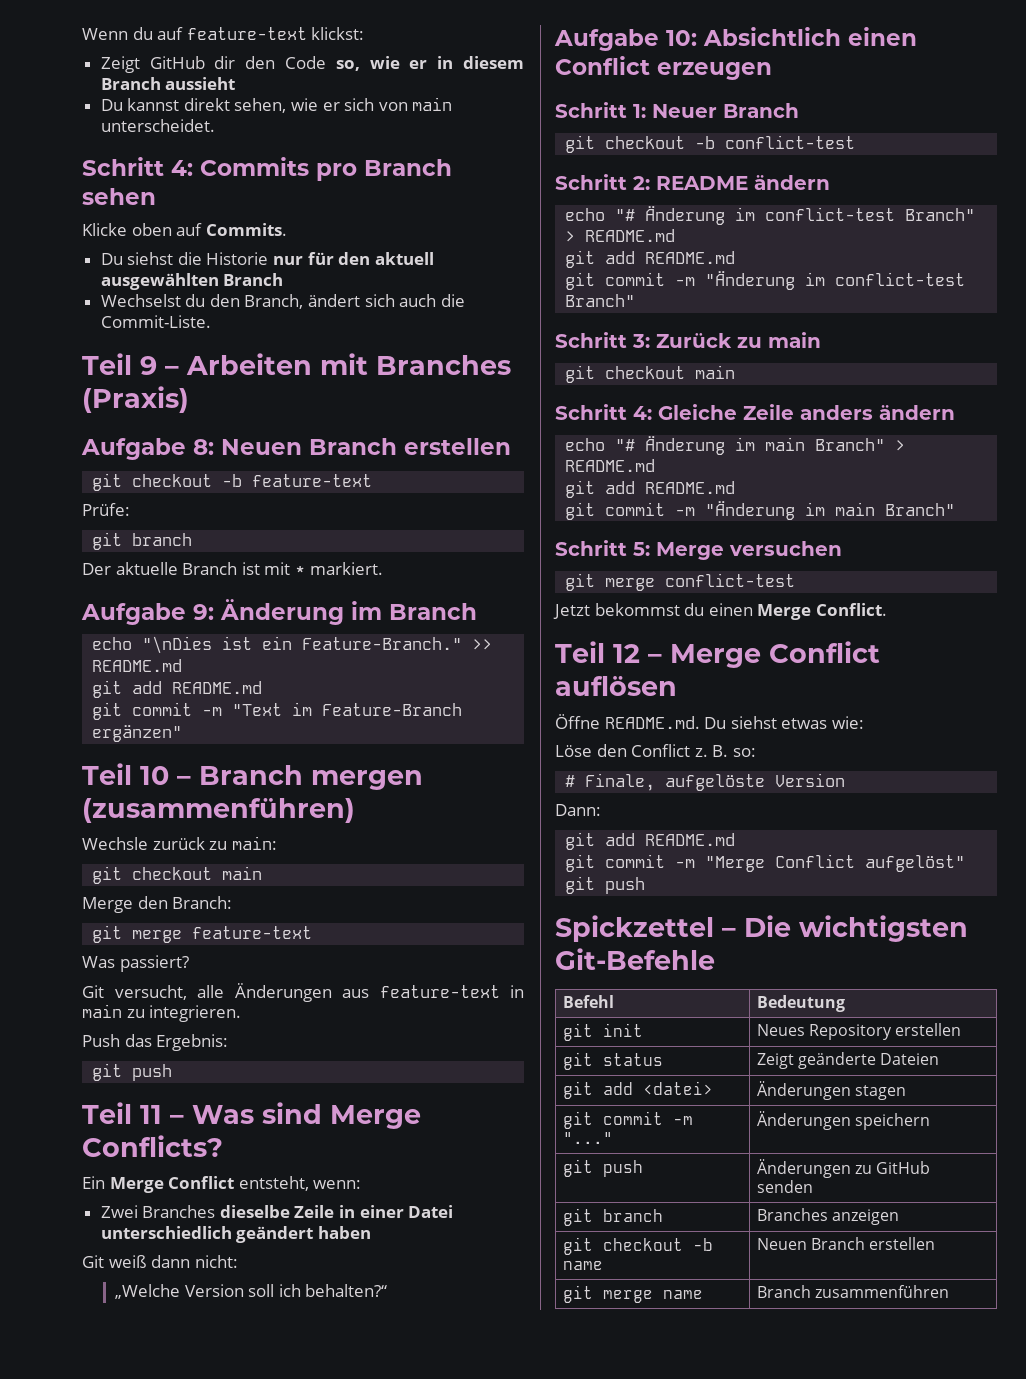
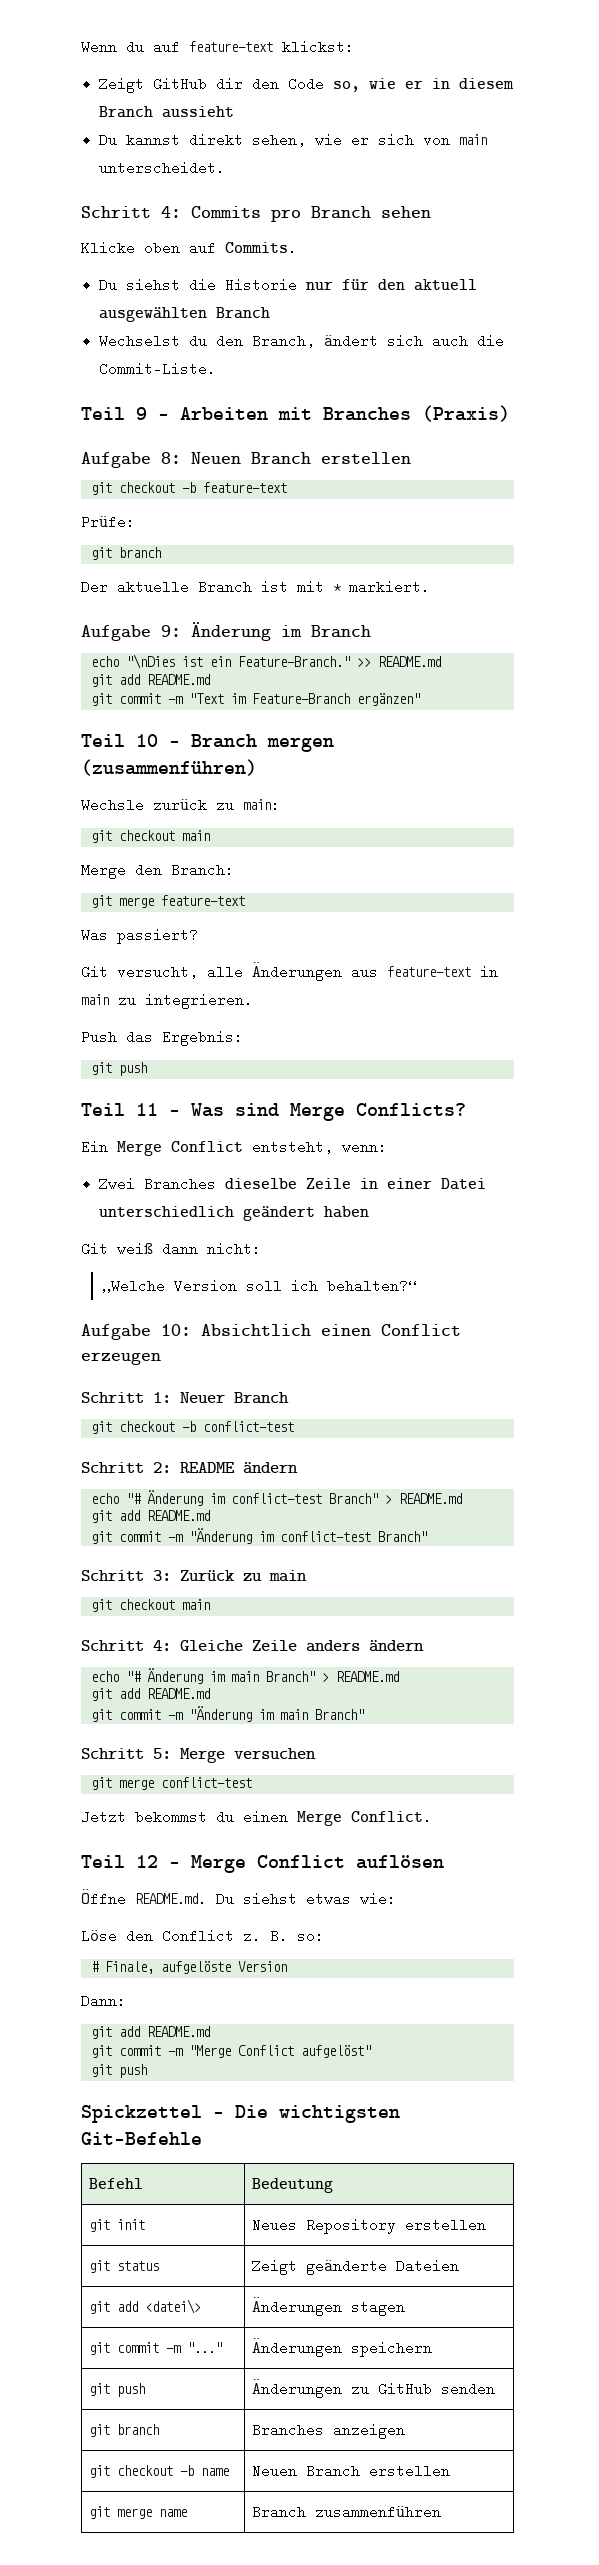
- git add <datei> | Änderungen stagen
+ git add <datei\> | Änderungen stagen

